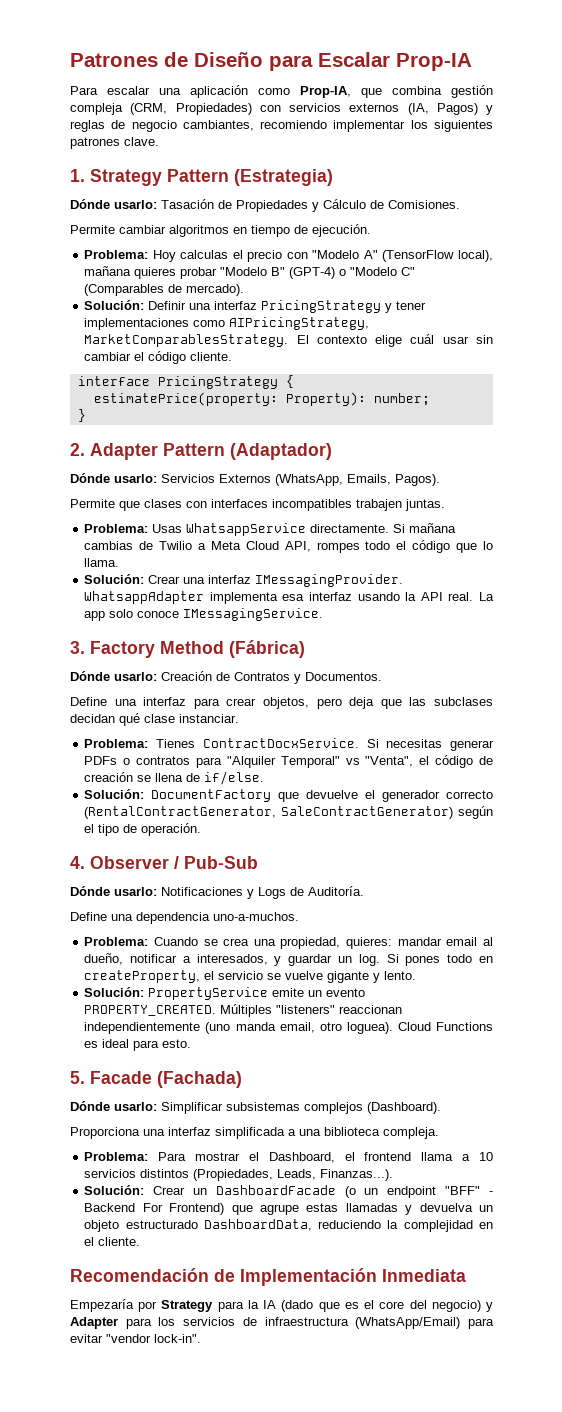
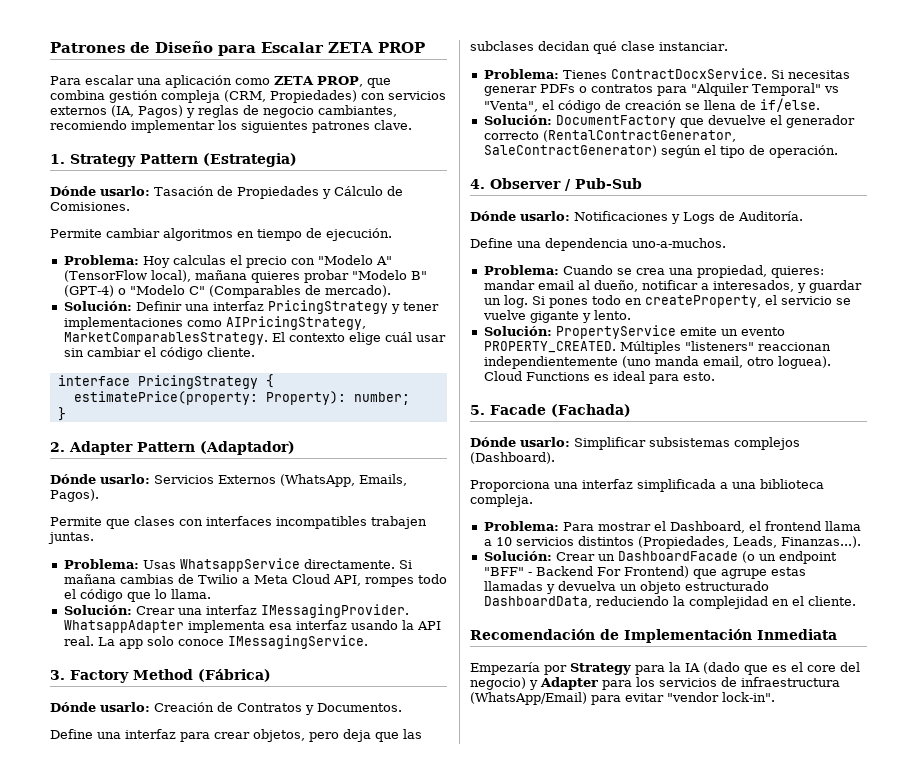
- Patrones de Diseño para Escalar Prop-IA
+ Patrones de Diseño para Escalar ZETA PROP
- Para escalar una aplicación como Prop-IA, que combina gestión compleja (CRM, Propiedades) con servicios externos (IA, Pagos) y reglas de negocio cambiantes, recomiendo implementar los siguientes patrones clave.
+ Para escalar una aplicación como ZETA PROP, que combina gestión compleja (CRM, Propiedades) con servicios externos (IA, Pagos) y reglas de negocio cambiantes, recomiendo implementar los siguientes patrones clave.

